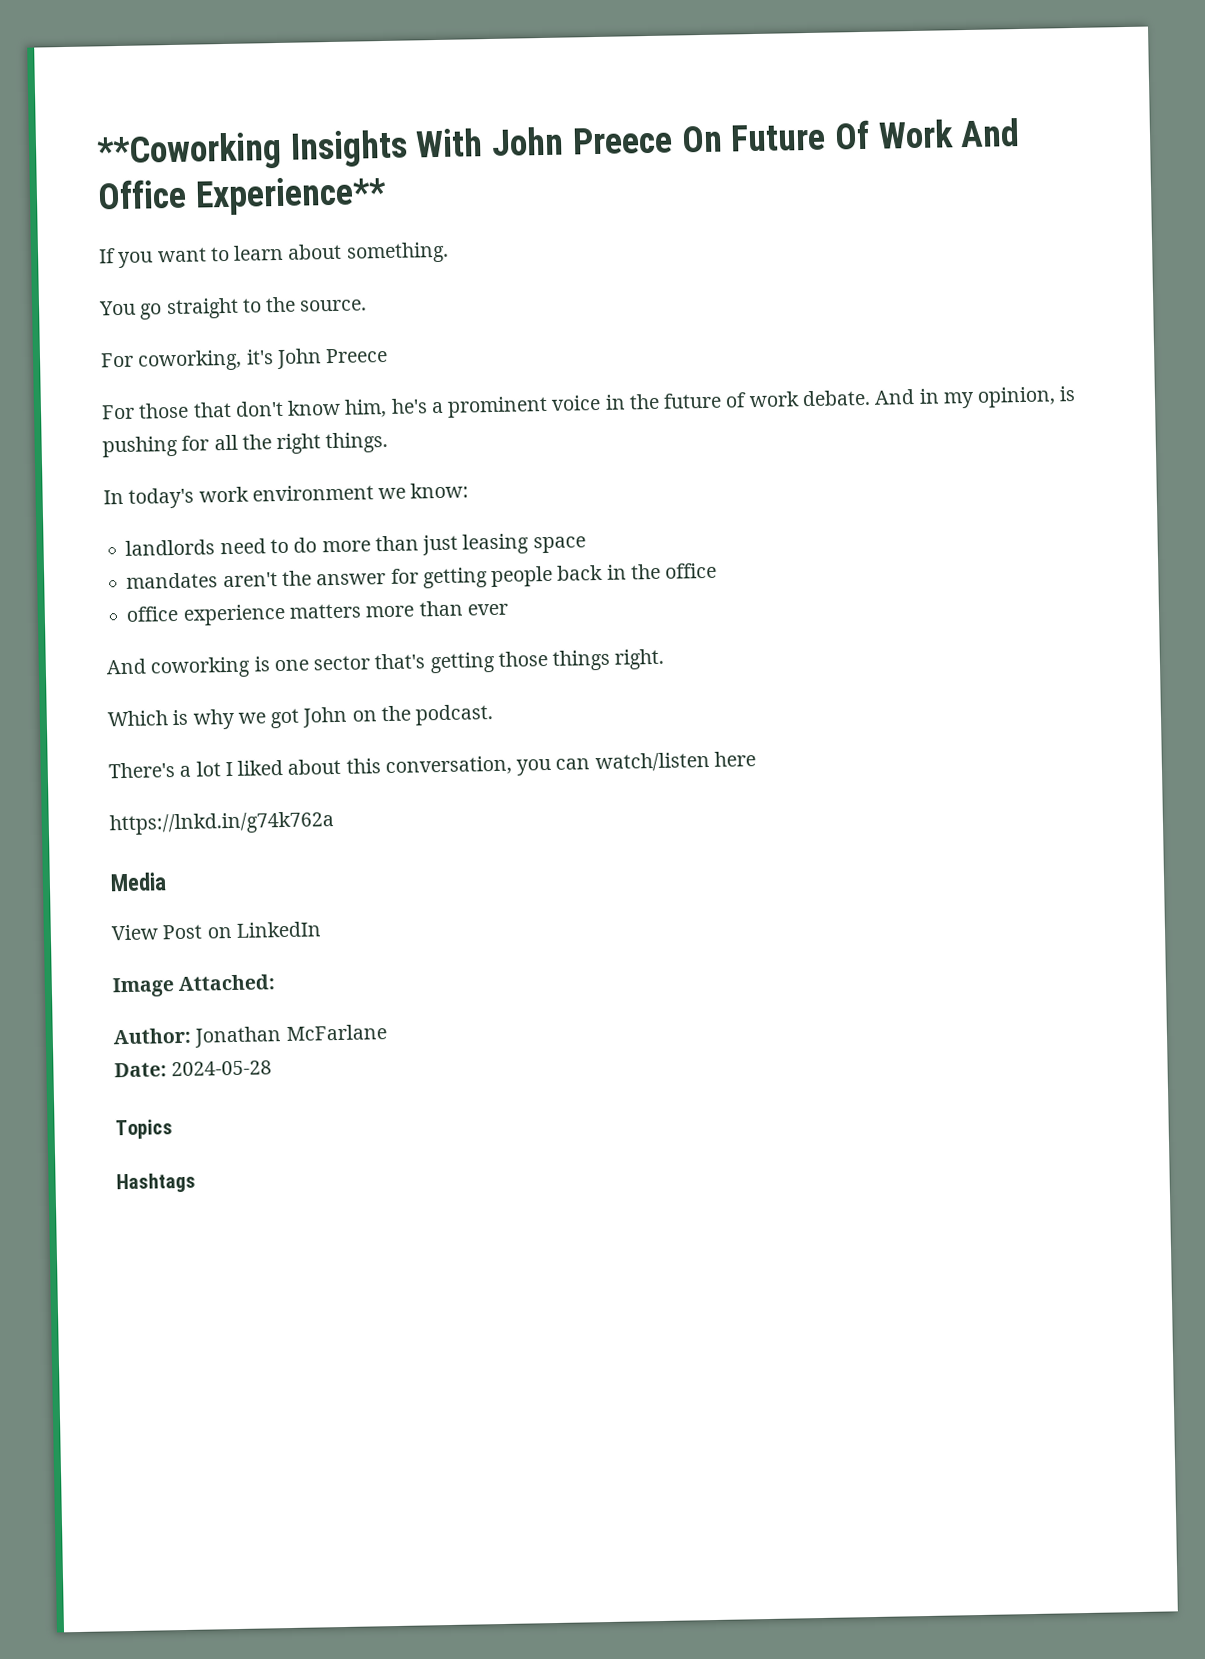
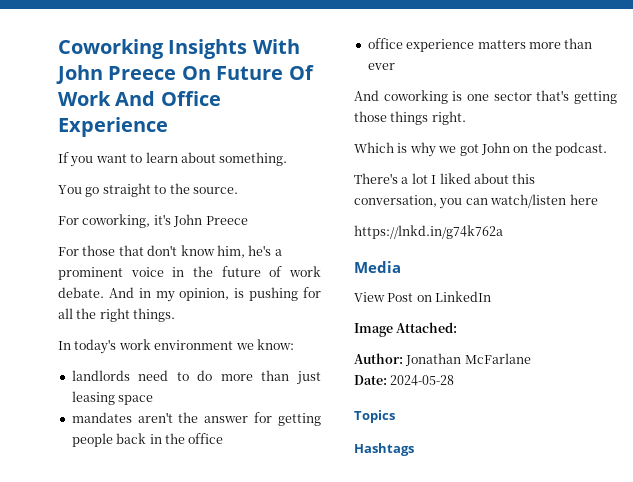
- **Coworking Insights With John Preece On Future Of Work And Office Experience**
+ Coworking Insights With John Preece On Future Of Work And Office Experience

